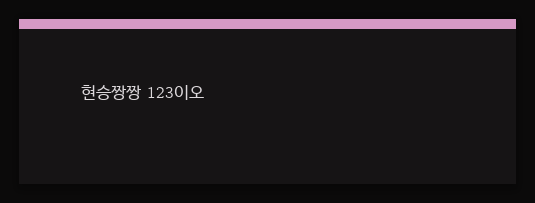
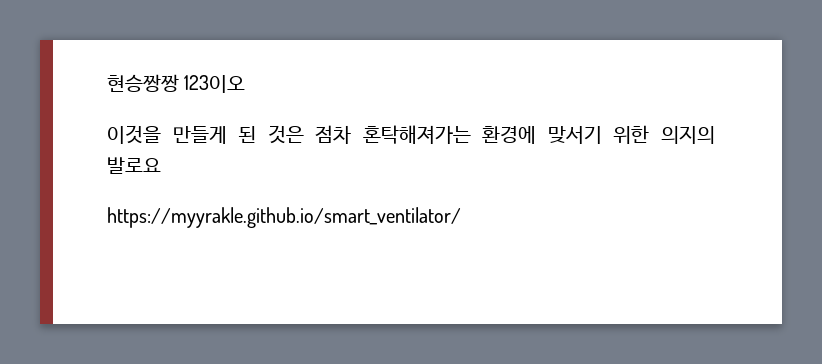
+ 이것을 만들게 된 것은 점차 혼탁해져가는 환경에 맞서기 위한 의지의 발로요
+ https://myyrakle.github.io/smart_ventilator/

